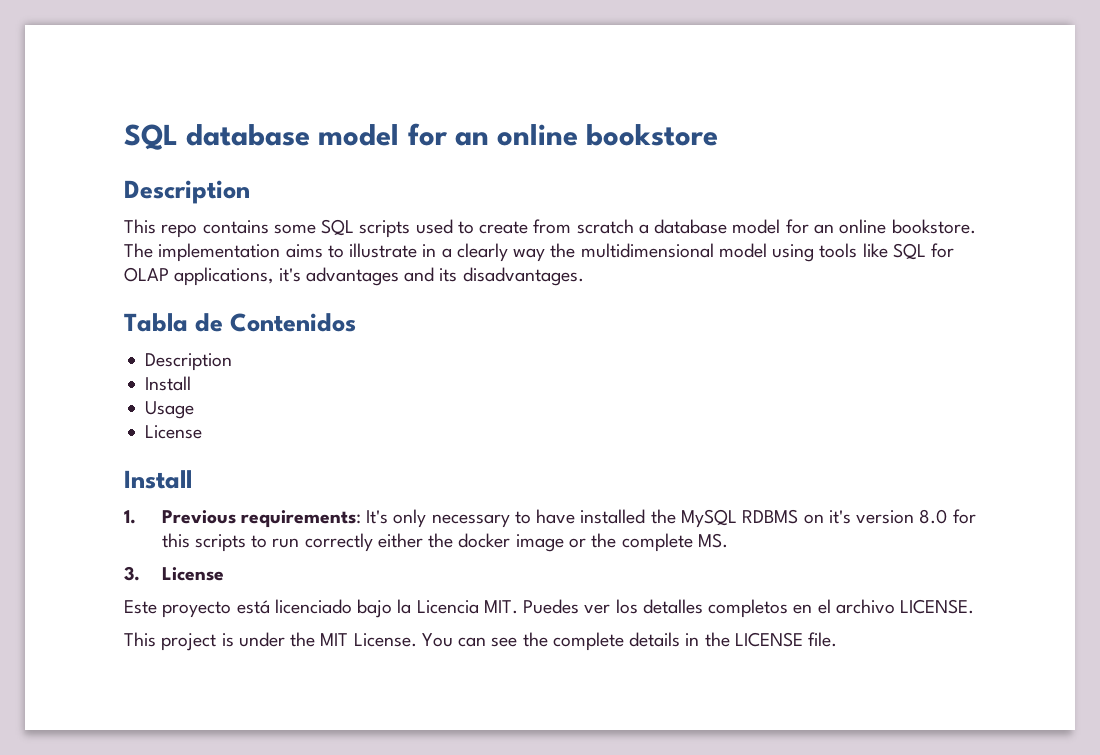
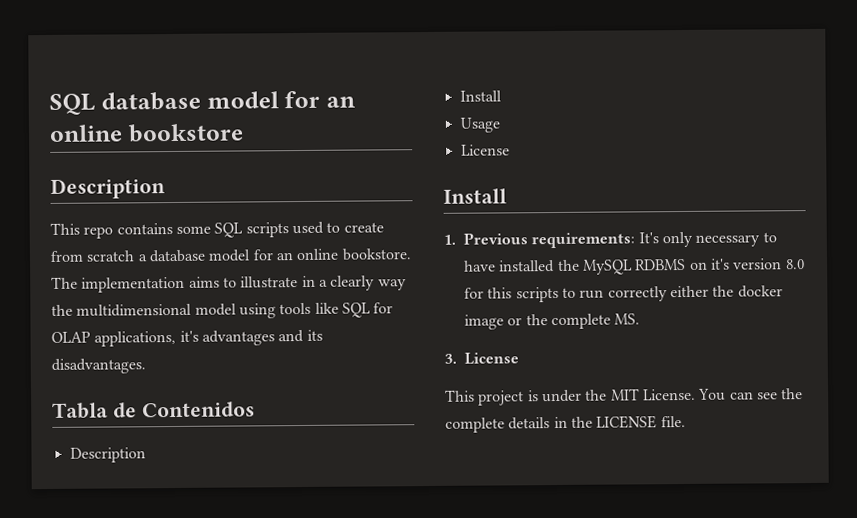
- Este proyecto está licenciado bajo la Licencia MIT. Puedes ver los detalles completos en el archivo LICENSE.

